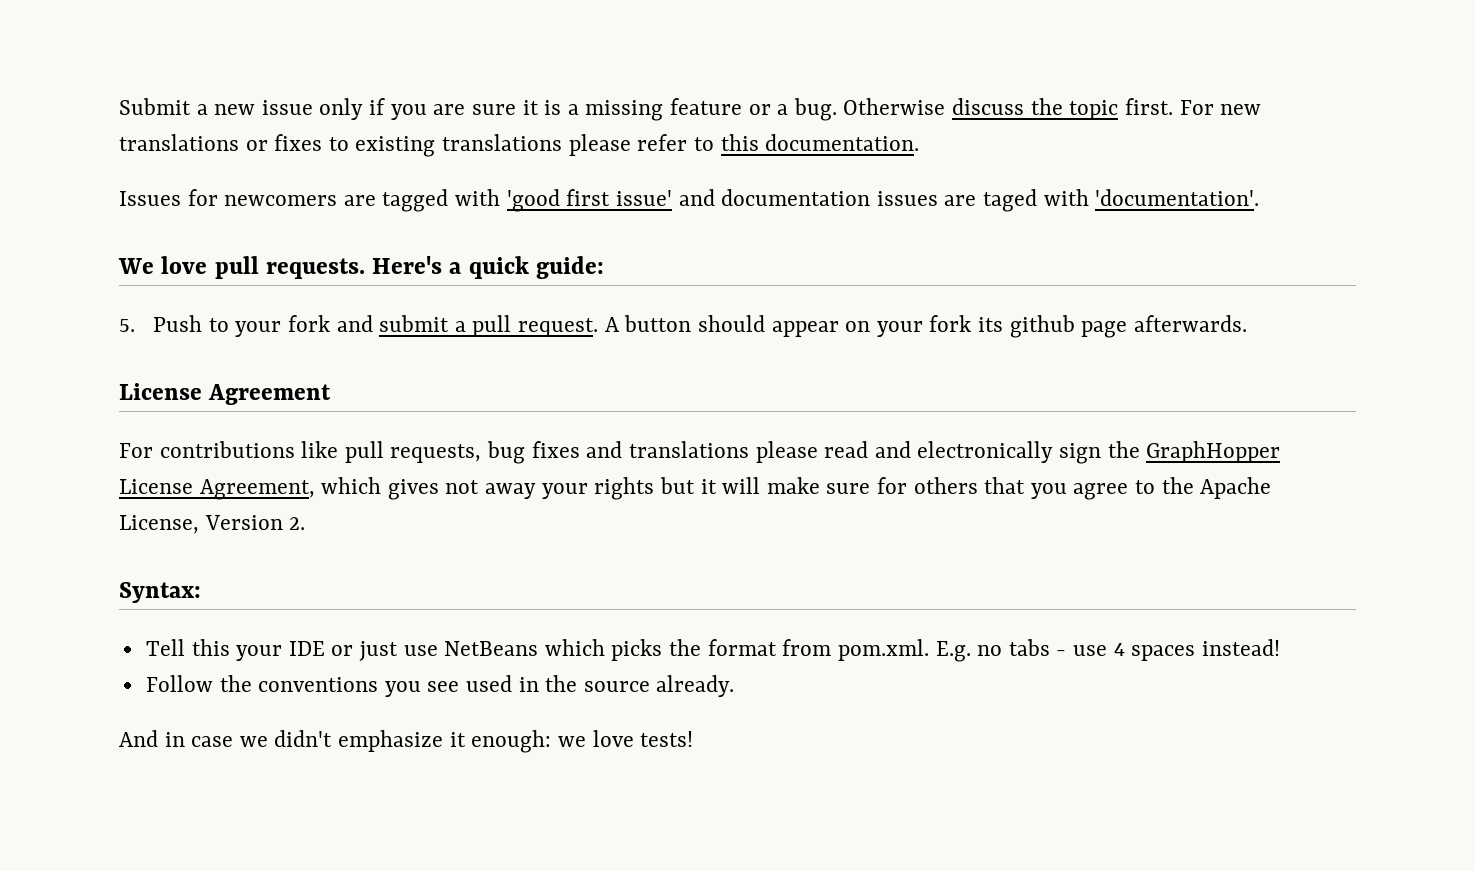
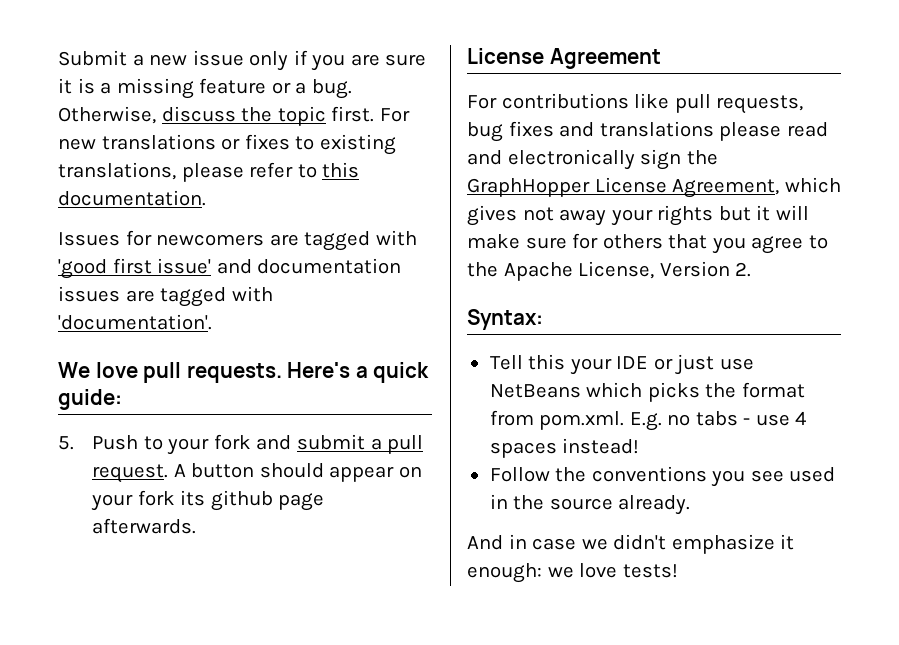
- Otherwise discuss the topic first.
+ Otherwise, discuss the topic first.
- For new translations or fixes to existing translations please refer to this documentation.
+ For new translations or fixes to existing translations, please refer to this documentation.
- Issues for newcomers are tagged with 'good first issue' and documentation issues are taged with 'documentation'.
+ Issues for newcomers are tagged with 'good first issue' and documentation issues are tagged with 'documentation'.

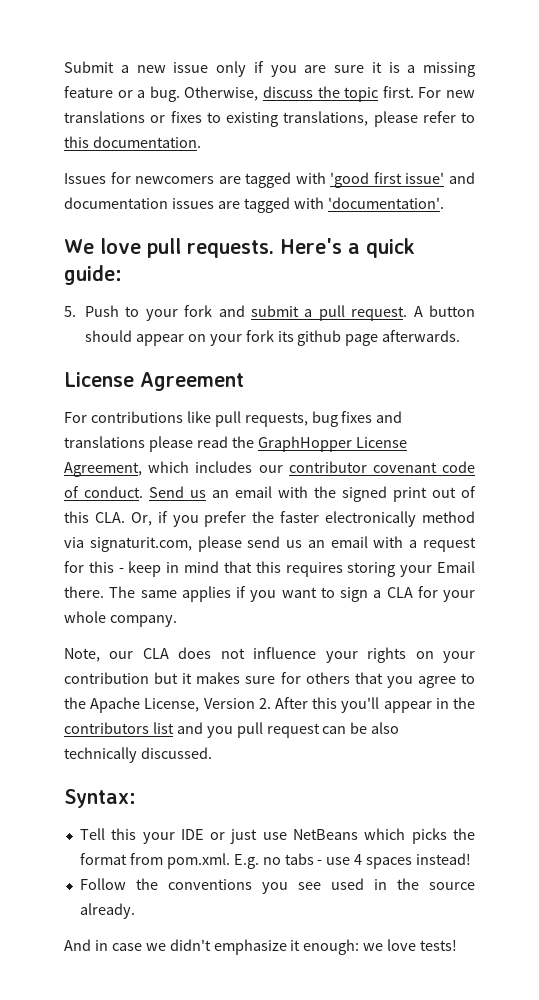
- For contributions like pull requests, bug fixes and translations please read and electronically sign the GraphHopper License Agreement, which gives not away your rights but it will make sure for others that you agree to the Apache License, Version 2.
+ For contributions like pull requests, bug fixes and translations please read the GraphHopper License Agreement, which includes our contributor covenant code of conduct. Send us an email with the signed print out of this CLA. Or, if you prefer the faster electronically method via signaturit.com, please send us an email with a request for this - keep in mind that this requires storing your Email there. The same applies if you want to sign a CLA for your whole company.
+ Note, our CLA does not influence your rights on your contribution but it makes sure for others that you agree to the Apache License, Version 2. After this you'll appear in the contributors list and you pull request can be also technically discussed.

